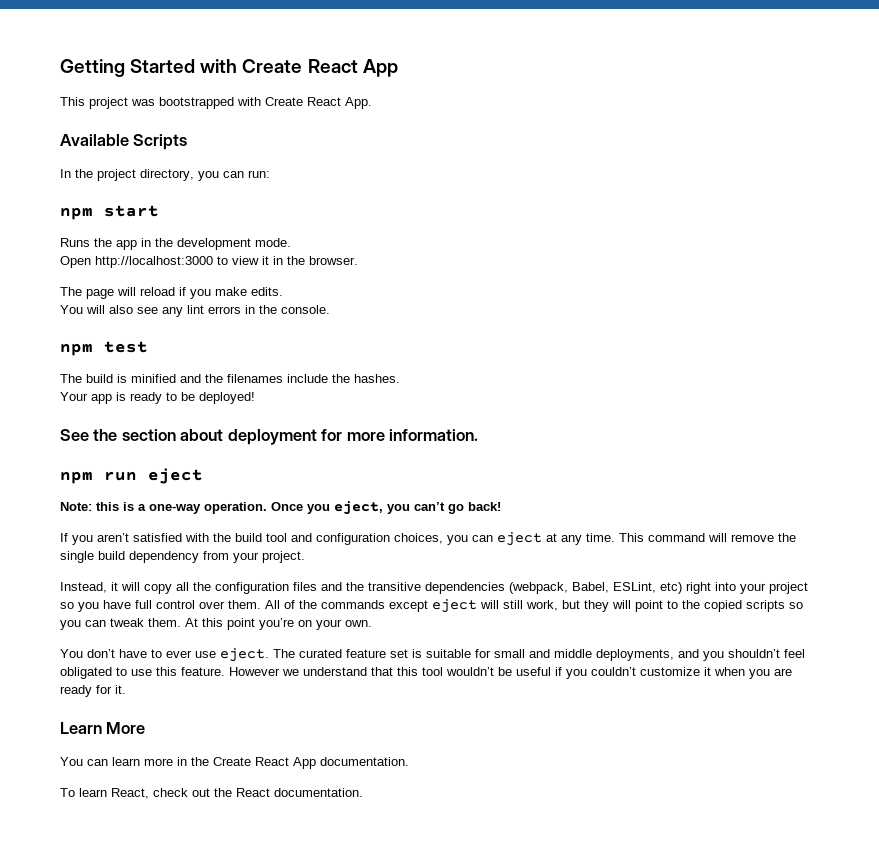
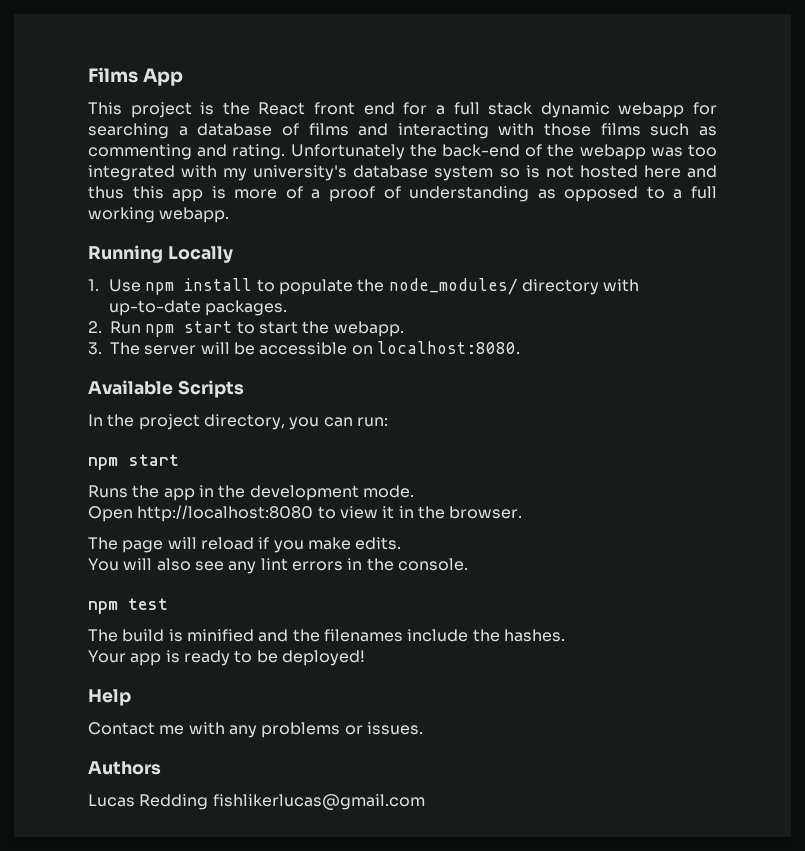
- Getting Started with Create React App
- This project was bootstrapped with Create React App.
+ Films App
+ This project is the React front end for a full stack dynamic webapp for searching a database of films and interacting with those films such as commenting and rating. Unfortunately the back-end of the webapp was too integrated with my university's database system so is not hosted here and thus this app is more of a proof of understanding as opposed to a full working webapp.
+ Running Locally
+ 1. Use npm install to populate the node_modules/ directory with up-to-date packages.
+ 2. Run npm start to start the webapp.
+ 3. The server will be accessible on localhost:8080.
- Open http://localhost:3000 to view it in the browser.
+ Open http://localhost:8080 to view it in the browser.
- See the section about deployment for more information.
- npm run eject
- Note: this is a one-way operation. Once you eject, you can’t go back!
- If you aren’t satisfied with the build tool and configuration choices, you can eject at any time. This command will remove the single build dependency from your project.
- Instead, it will copy all the configuration files and the transitive dependencies (webpack, Babel, ESLint, etc) right into your project so you have full control over them. All of the commands except eject will still work, but they will point to the copied scripts so you can tweak them. At this point you’re on your own.
- You don’t have to ever use eject. The curated feature set is suitable for small and middle deployments, and you shouldn’t feel obligated to use this feature. However we understand that this tool wouldn’t be useful if you couldn’t customize it when you are ready for it.
- Learn More
- You can learn more in the Create React App documentation.
- To learn React, check out the React documentation.
+ Help
+ Contact me with any problems or issues.
+ Authors
+ Lucas Redding fishlikerlucas@gmail.com

